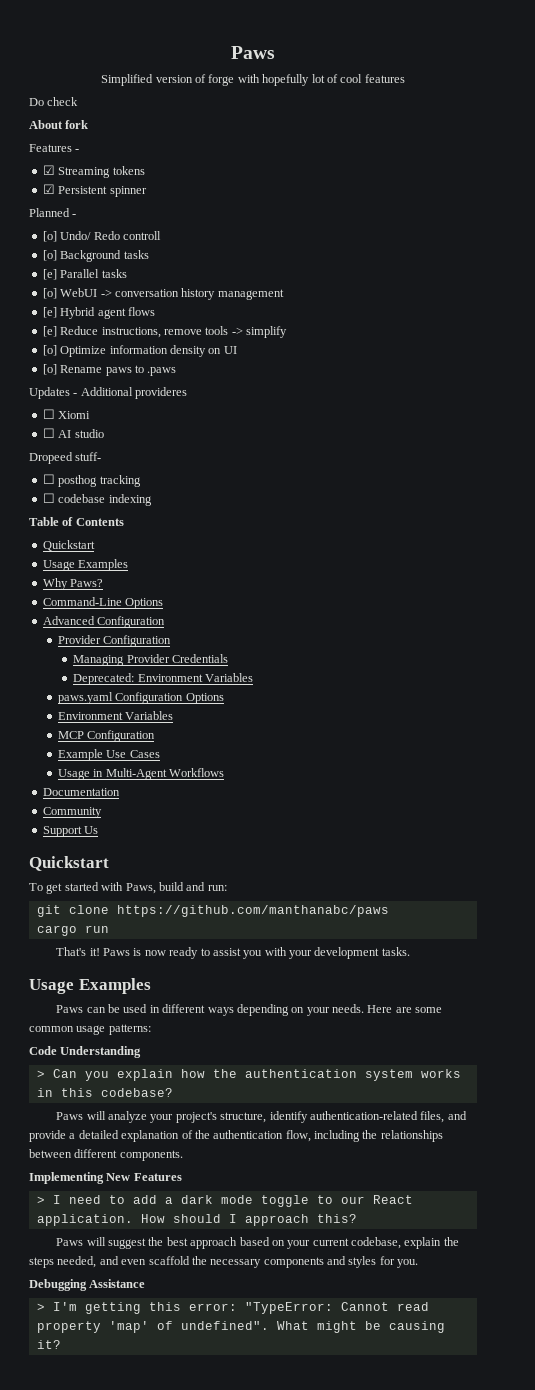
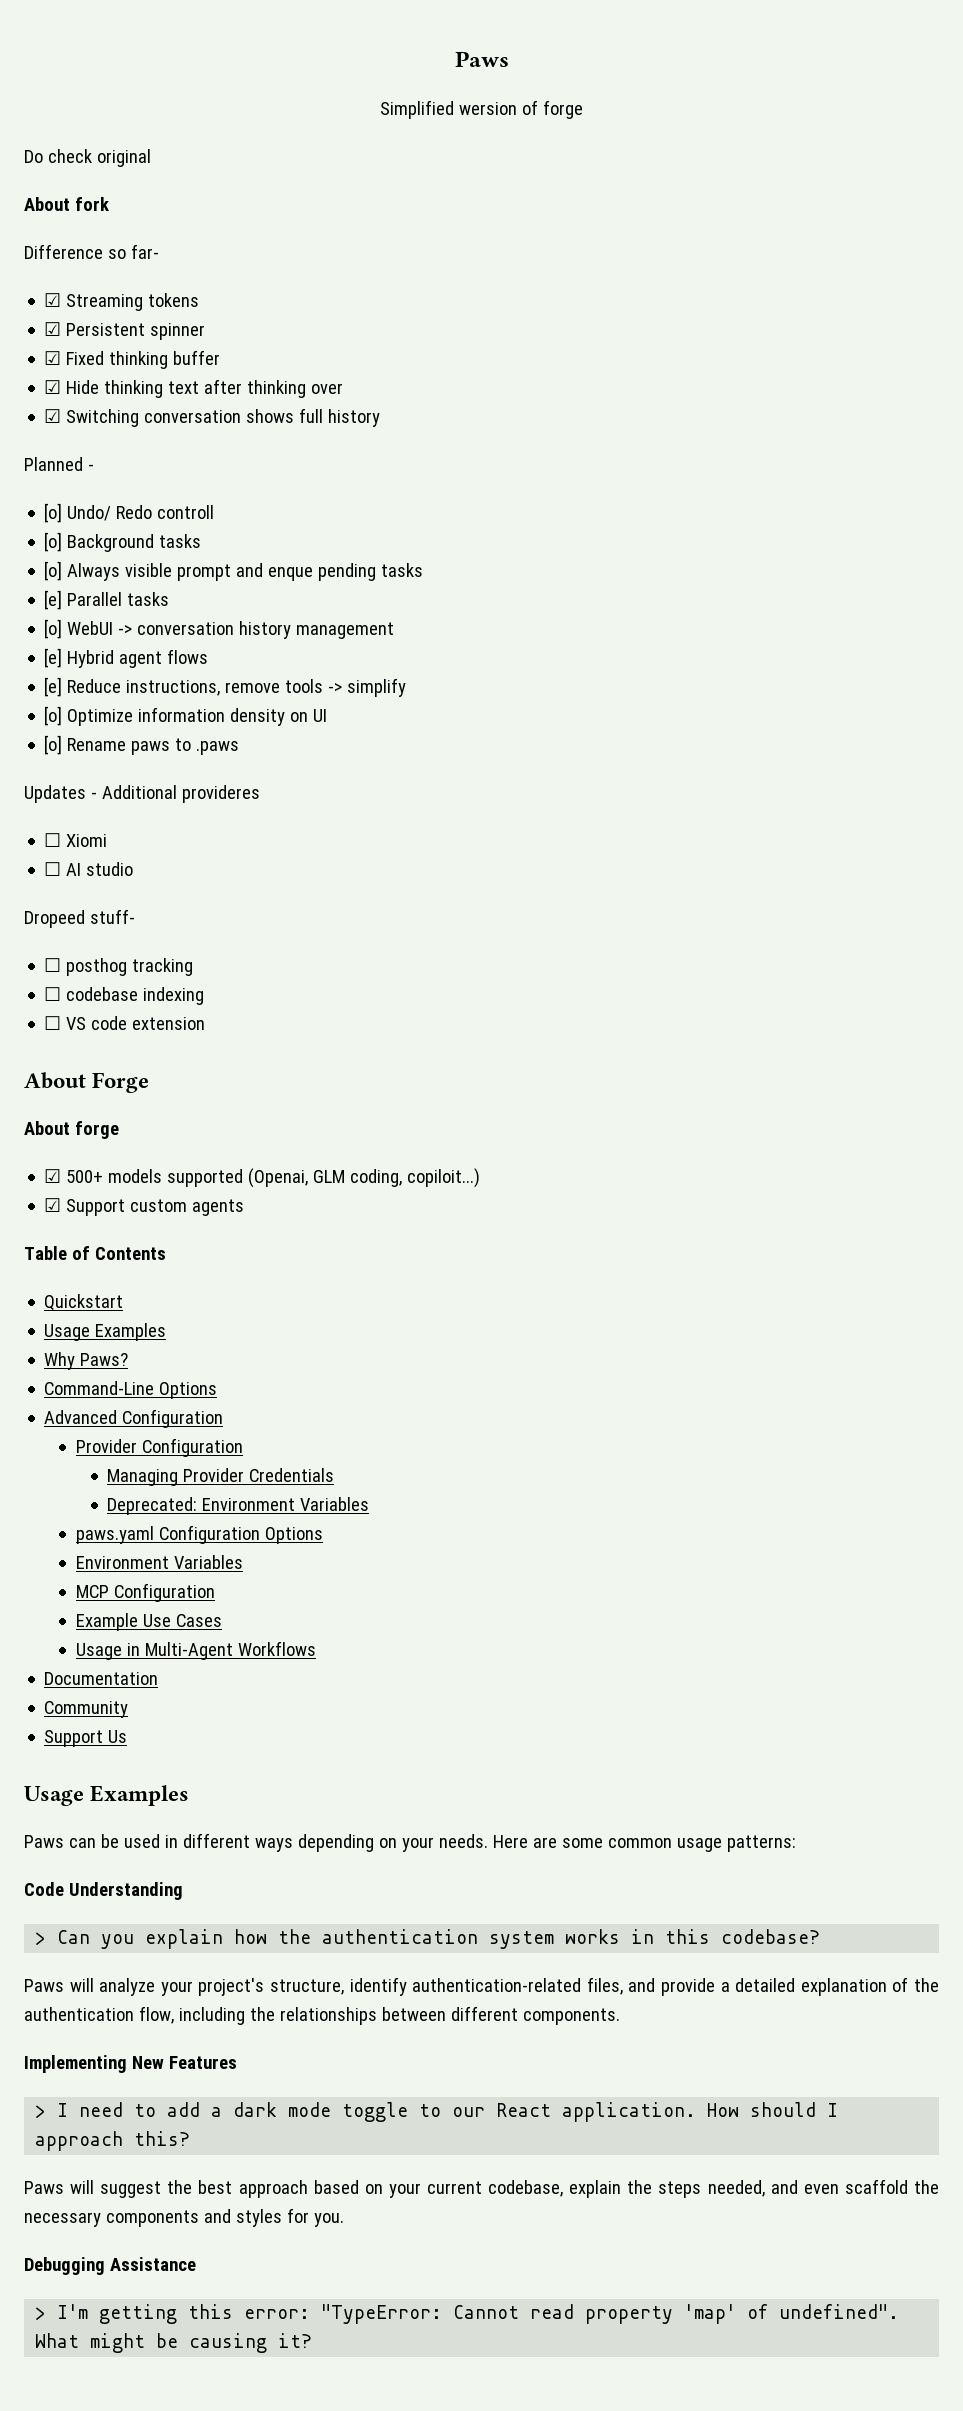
- Simplified version of forge with hopefully lot of cool features
+ Simplified wersion of forge
- Do check
+ Do check original
- Features -
+ Difference so far-
+ ☑ Fixed thinking buffer
+ ☑ Hide thinking text after thinking over
+ ☑ Switching conversation shows full history
+ [o] Always visible prompt and enque pending tasks
+ ☐ VS code extension
+ About Forge
+ About forge
+ ☑ 500+ models supported (Openai, GLM coding, copiloit...)
+ ☑ Support custom agents
  Support Us
- Quickstart
- To get started with Paws, build and run:
- git clone https://github.com/manthanabc/paws
- cargo run
- That's it! Paws is now ready to assist you with your development tasks.

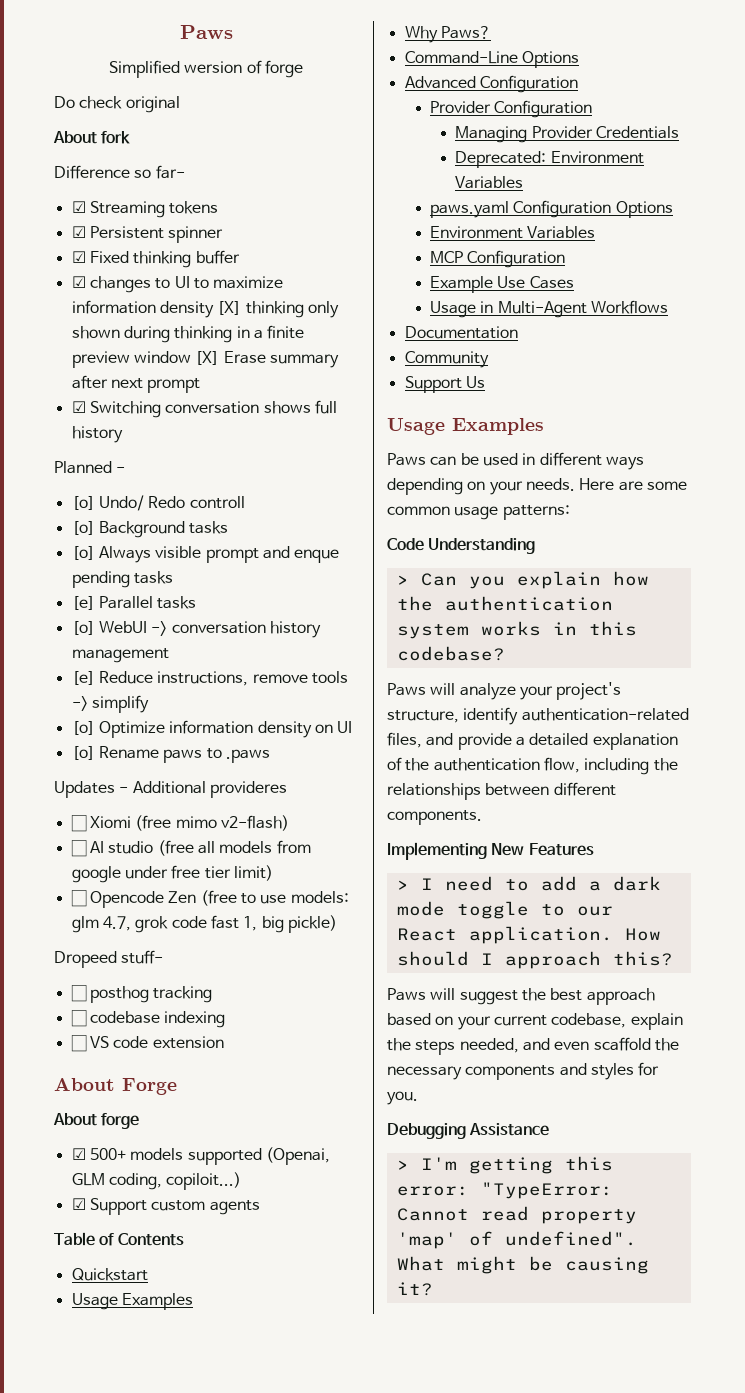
- ☑ Hide thinking text after thinking over
+ ☑ changes to UI to maximize information density [X] thinking only shown during thinking in a finite preview window [X] Erase summary after next prompt
- [e] Hybrid agent flows
- ☐ Xiomi
+ ☐ Xiomi (free mimo v2-flash)
- ☐ AI studio
+ ☐ AI studio (free all models from google under free tier limit)
+ ☐ Opencode Zen (free to use models: glm 4.7, grok code fast 1, big pickle)

